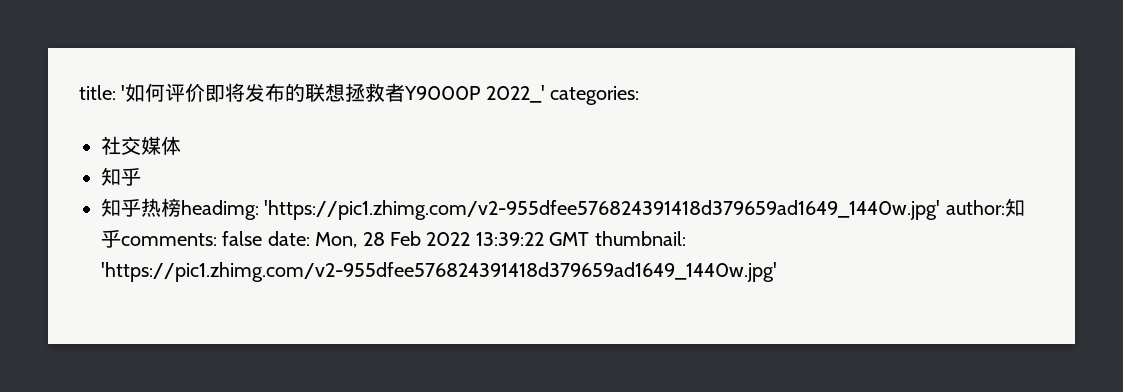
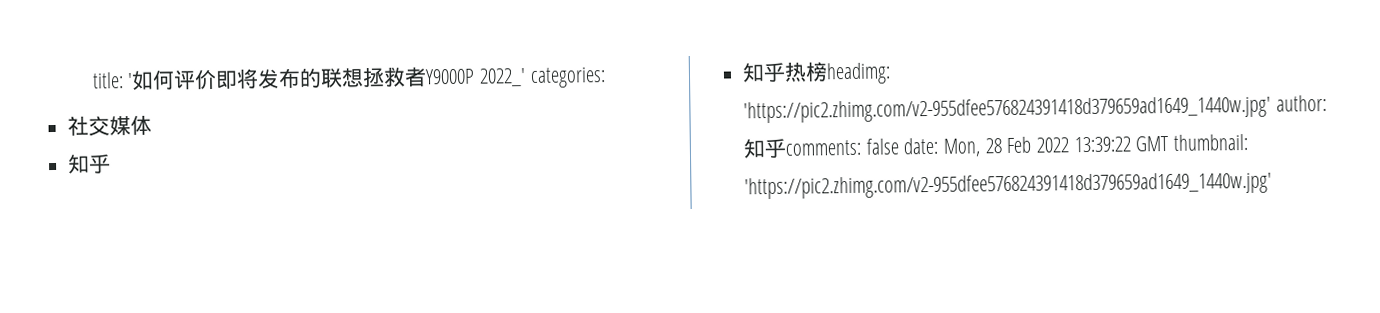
- 知乎热榜headimg: 'https://pic1.zhimg.com/v2-955dfee576824391418d379659ad1649_1440w.jpg' author:知乎comments: false date: Mon, 28 Feb 2022 13:39:22 GMT thumbnail: 'https://pic1.zhimg.com/v2-955dfee576824391418d379659ad1649_1440w.jpg'
+ 知乎热榜headimg: 'https://pic2.zhimg.com/v2-955dfee576824391418d379659ad1649_1440w.jpg' author:知乎comments: false date: Mon, 28 Feb 2022 13:39:22 GMT thumbnail: 'https://pic2.zhimg.com/v2-955dfee576824391418d379659ad1649_1440w.jpg'

